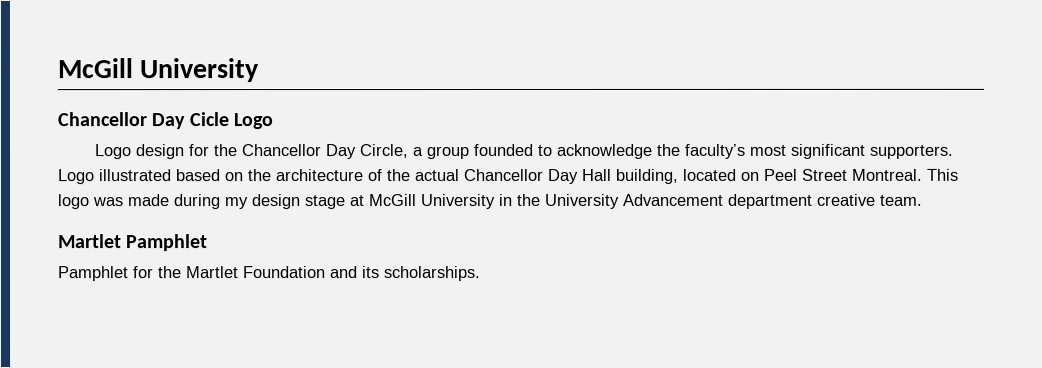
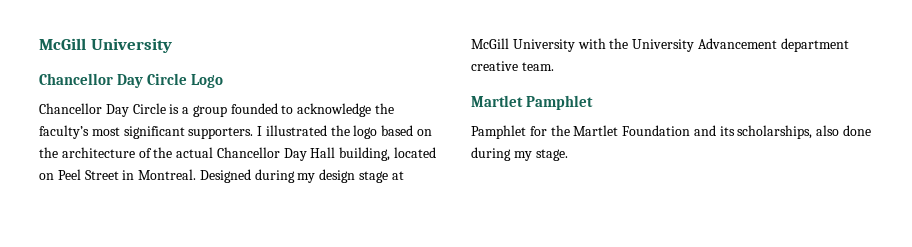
- Chancellor Day Cicle Logo
+ Chancellor Day Circle Logo
- Logo design for the Chancellor Day Circle, a group founded to acknowledge the faculty’s most significant supporters.
+ Chancellor Day Circle is a group founded to acknowledge the faculty’s most significant supporters.
- Logo illustrated based on the architecture of the actual Chancellor Day Hall building, located on Peel Street Montreal. This logo was made during my design stage at McGill University in the University Advancement department creative team.
+ I illustrated the logo based on the architecture of the actual Chancellor Day Hall building, located on Peel Street in Montreal. Designed during my design stage at McGill University with the University Advancement department creative team.
- Pamphlet for the Martlet Foundation and its scholarships.
+ Pamphlet for the Martlet Foundation and its scholarships, also done during my stage.

